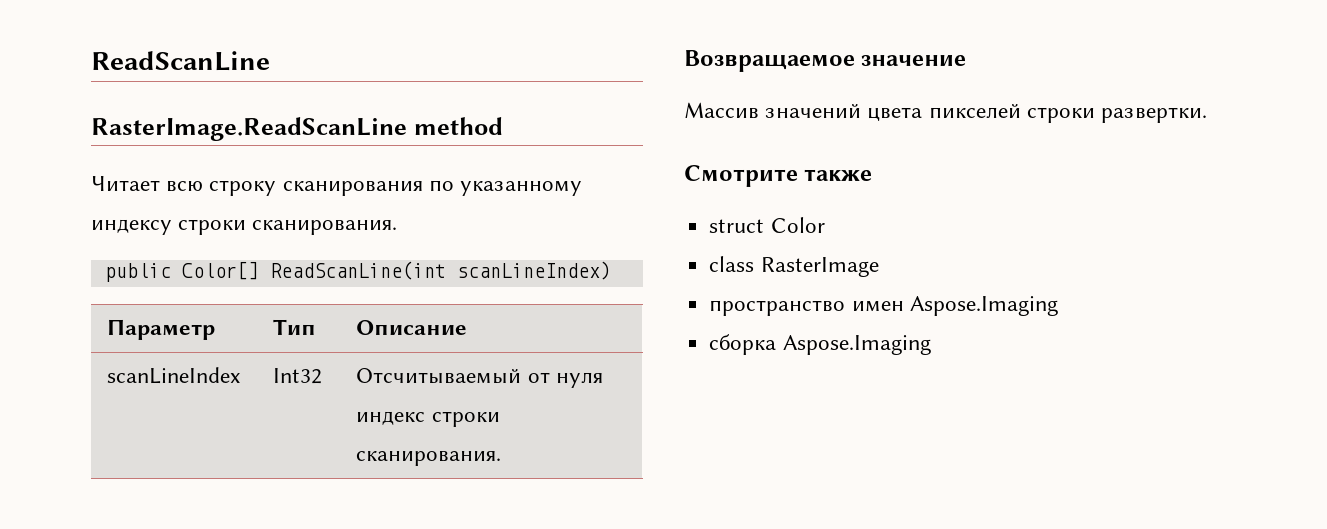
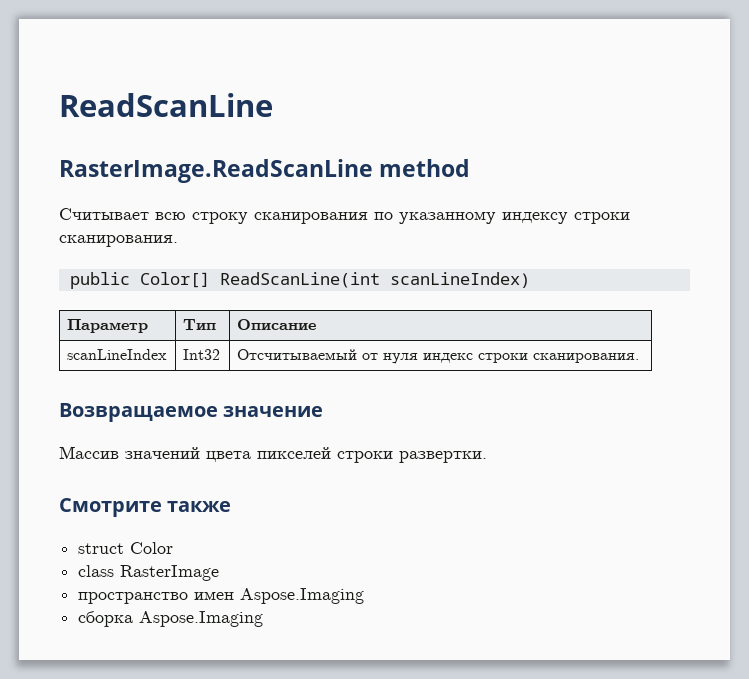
- Читает всю строку сканирования по указанному индексу строки сканирования.
+ Считывает всю строку сканирования по указанному индексу строки сканирования.

